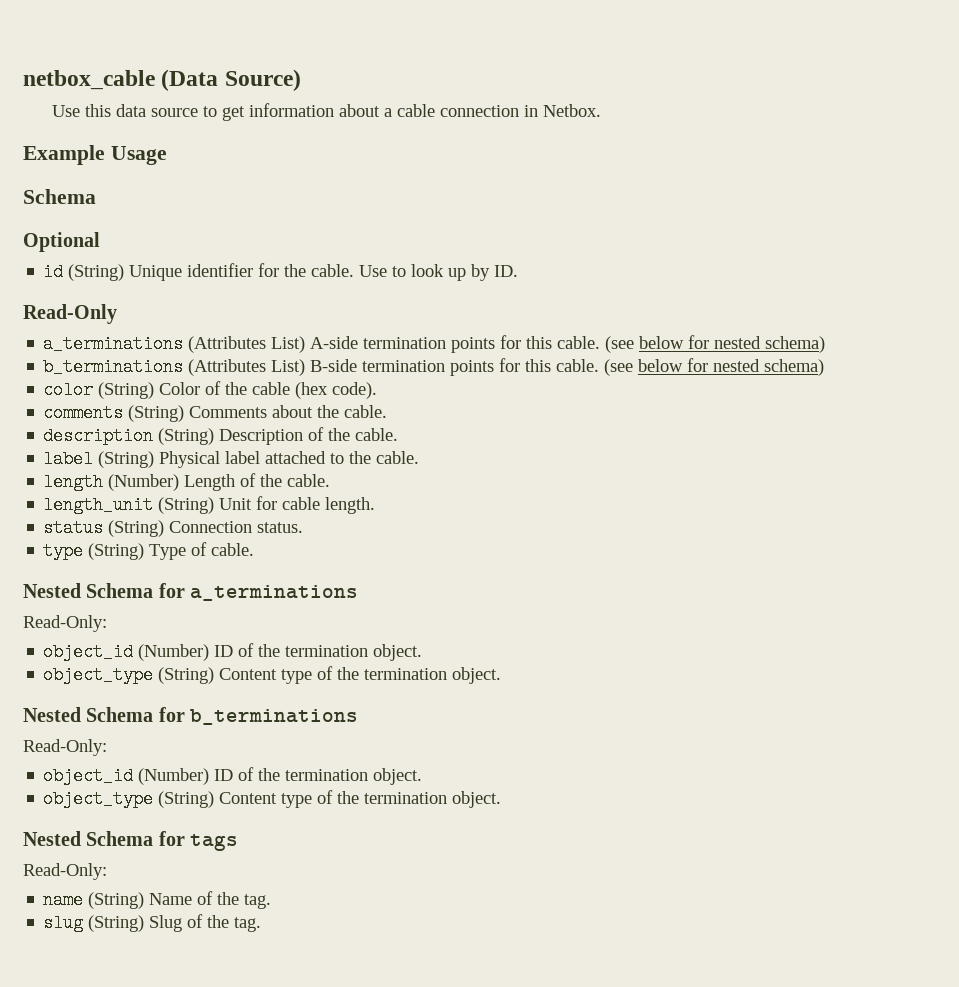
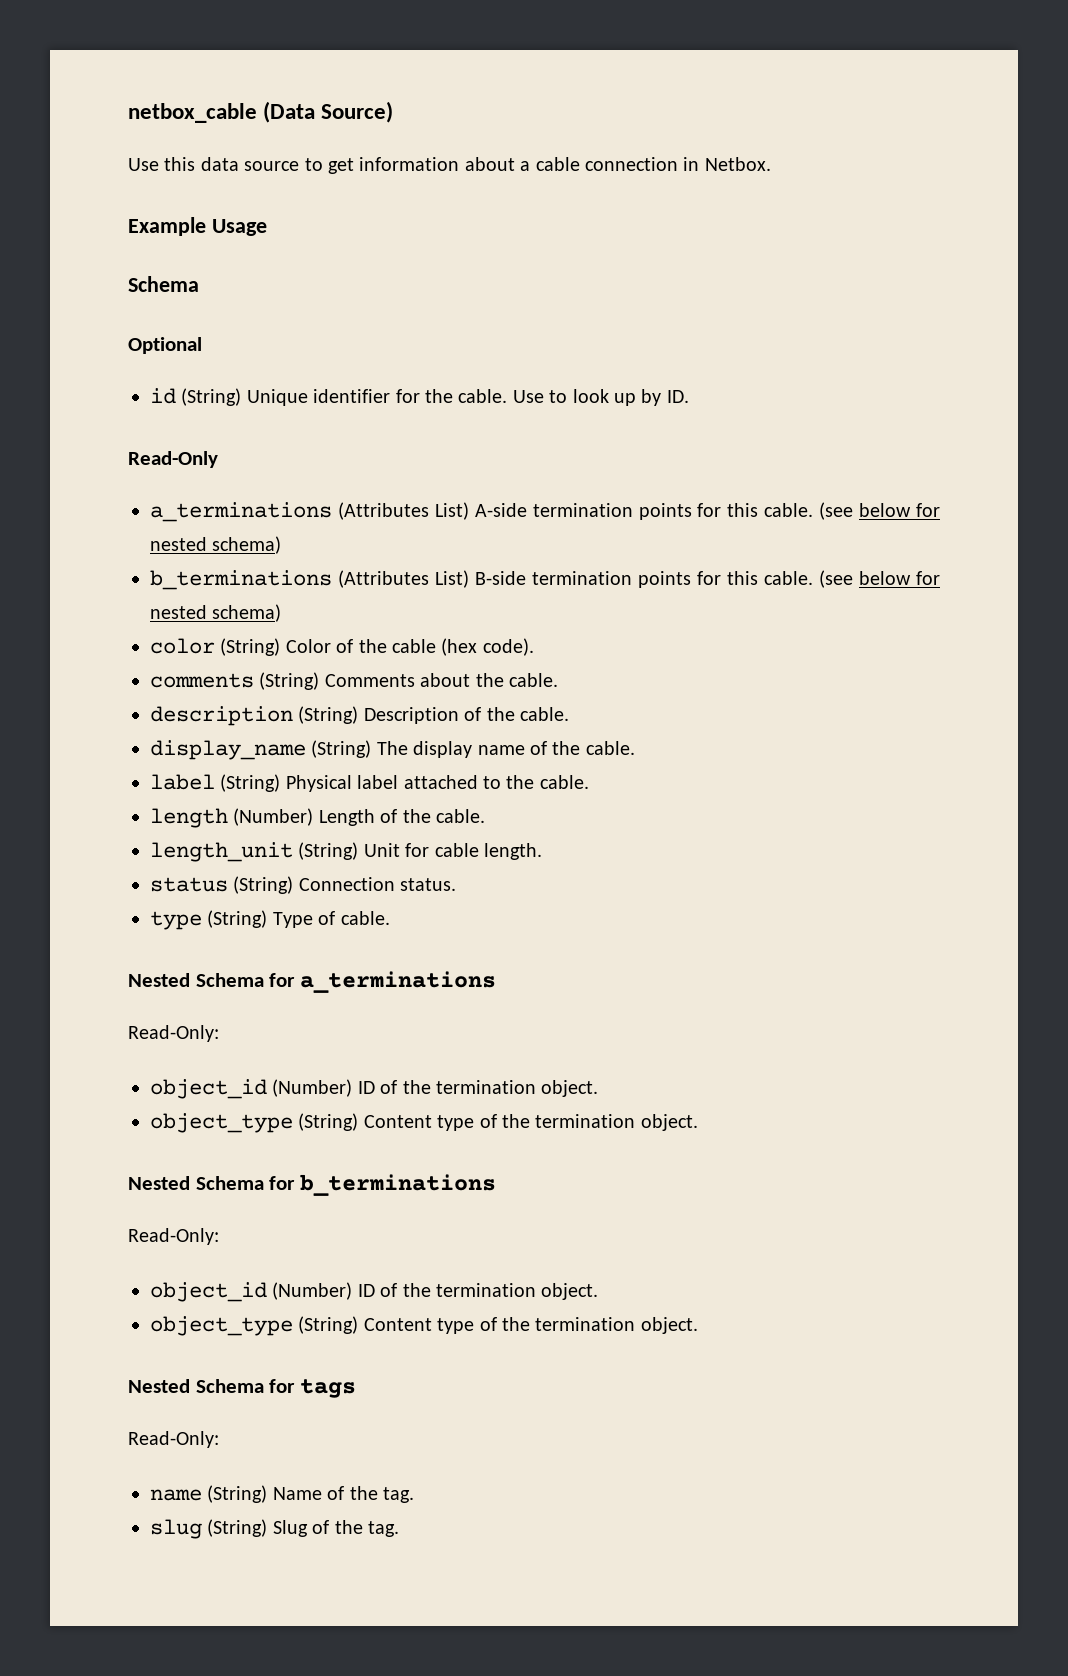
+ display_name (String) The display name of the cable.

